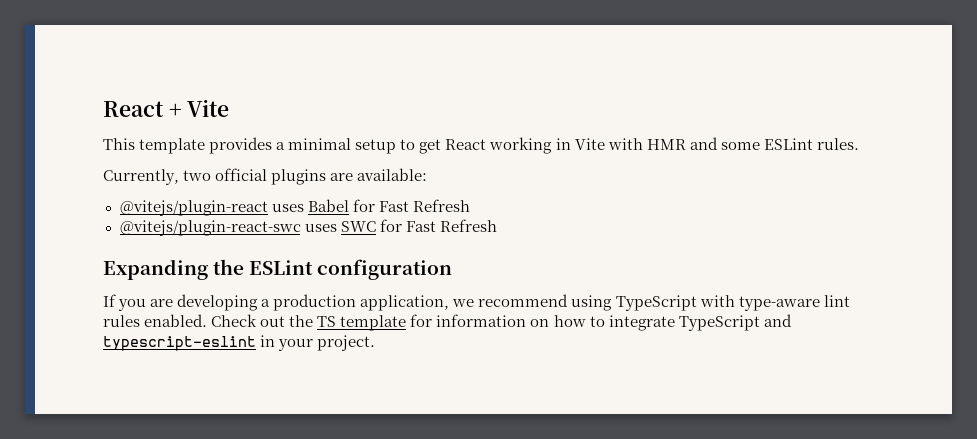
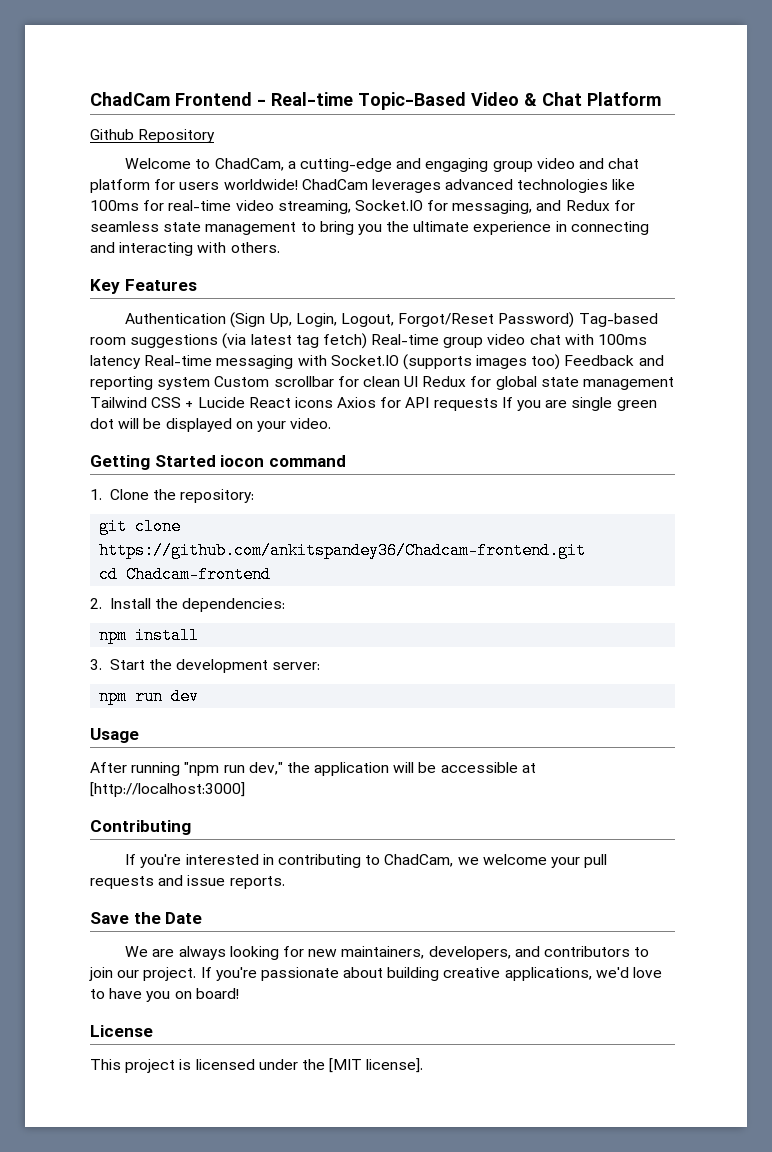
- React + Vite
- This template provides a minimal setup to get React working in Vite with HMR and some ESLint rules.
- Currently, two official plugins are available:
- @vitejs/plugin-react uses Babel for Fast Refresh
- @vitejs/plugin-react-swc uses SWC for Fast Refresh
- Expanding the ESLint configuration
- If you are developing a production application, we recommend using TypeScript with type-aware lint rules enabled. Check out the TS template for information on how to integrate TypeScript and typescript-eslint in your project.
+ ChadCam Frontend - Real-time Topic-Based Video & Chat Platform
+ Github Repository
+ Welcome to ChadCam, a cutting-edge and engaging group video and chat platform for users worldwide! ChadCam leverages advanced technologies like 100ms for real-time video streaming, Socket.IO for messaging, and Redux for seamless state management to bring you the ultimate experience in connecting and interacting with others.
+ Key Features
+ Authentication (Sign Up, Login, Logout, Forgot/Reset Password) Tag-based room suggestions (via latest tag fetch) Real-time group video chat with 100ms latency Real-time messaging with Socket.IO (supports images too) Feedback and reporting system Custom scrollbar for clean UI Redux for global state management Tailwind CSS + Lucide React icons Axios for API requests If you are single green dot will be displayed on your video.
+ Getting Started iocon command
+ 1. Clone the repository:
+ git clone https://github.com/ankitspandey36/Chadcam-frontend.git
+ cd Chadcam-frontend
+ 2. Install the dependencies:
+ npm install
+ 3. Start the development server:
+ npm run dev
+ Usage
+ After running "npm run dev," the application will be accessible at [http://localhost:3000]
+ Contributing
+ If you're interested in contributing to ChadCam, we welcome your pull requests and issue reports.
+ Save the Date
+ We are always looking for new maintainers, developers, and contributors to join our project. If you're passionate about building creative applications, we'd love to have you on board!
+ License
+ This project is licensed under the [MIT license].

